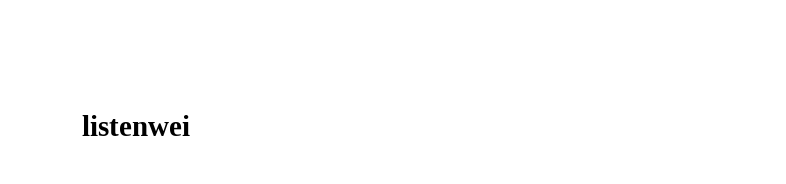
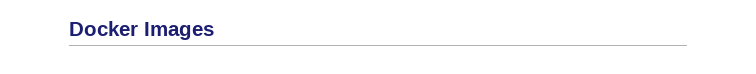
- listenwei
+ Docker Images

